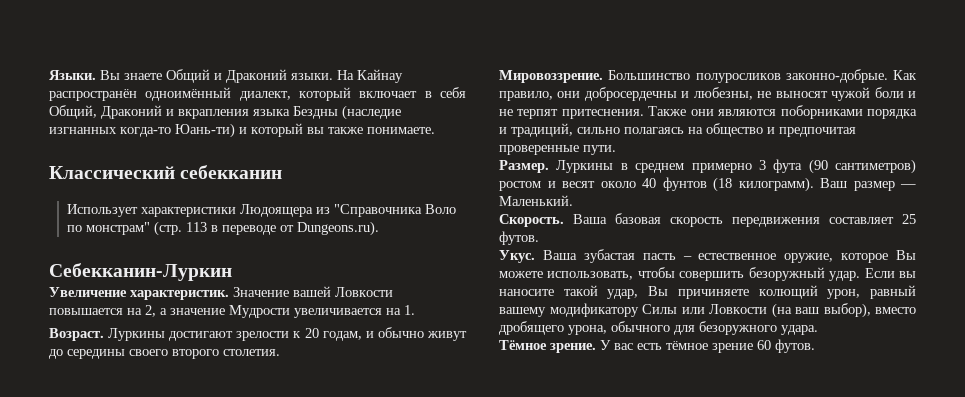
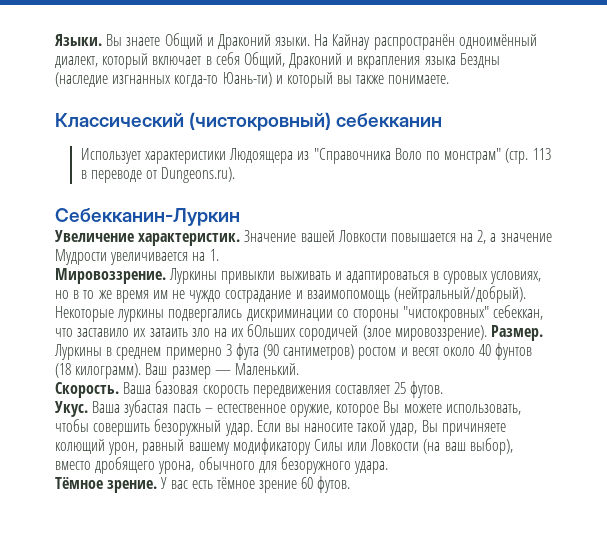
- Классический себекканин
+ Классический (чистокровный) себекканин
- Возраст. Луркины достигают зрелости к 20 годам, и обычно живут до середины своего второго столетия.
- Мировоззрение. Большинство полуросликов законно-добрые. Как правило, они добросердечны и любезны, не выносят чужой боли и не терпят притеснения. Также они являются поборниками порядка и традиций, сильно полагаясь на общество и предпочитая проверенные пути.
- Размер.
+ Мировоззрение. Луркины привыкли выживать и адаптироваться в суровых условиях, но в то же время им не чуждо сострадание и взаимопомощь (нейтральный/добрый). Некоторые луркины подвергались дискриминации со стороны "чистокровных" себеккан, что заставило их затаить зло на их бОльших сородичей (злое мировоззрение). Размер.

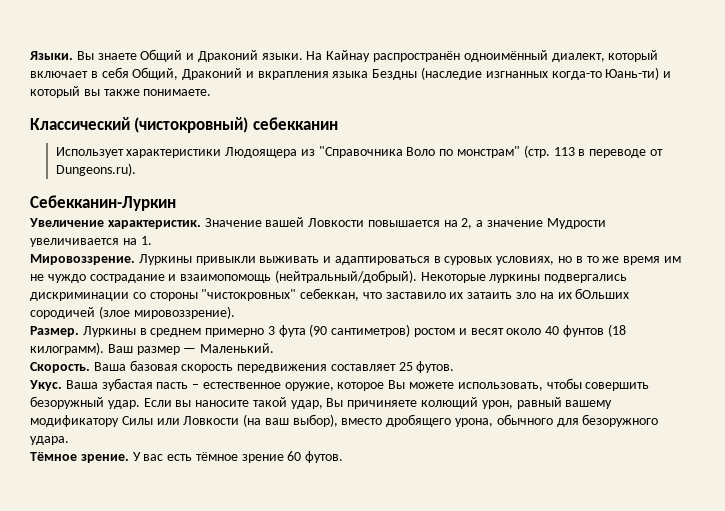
- Некоторые луркины подвергались дискриминации со стороны "чистокровных" себеккан, что заставило их затаить зло на их бОльших сородичей (злое мировоззрение). Размер.
+ Некоторые луркины подвергались дискриминации со стороны "чистокровных" себеккан, что заставило их затаить зло на их бОльших сородичей (злое мировоззрение).
+ Размер.

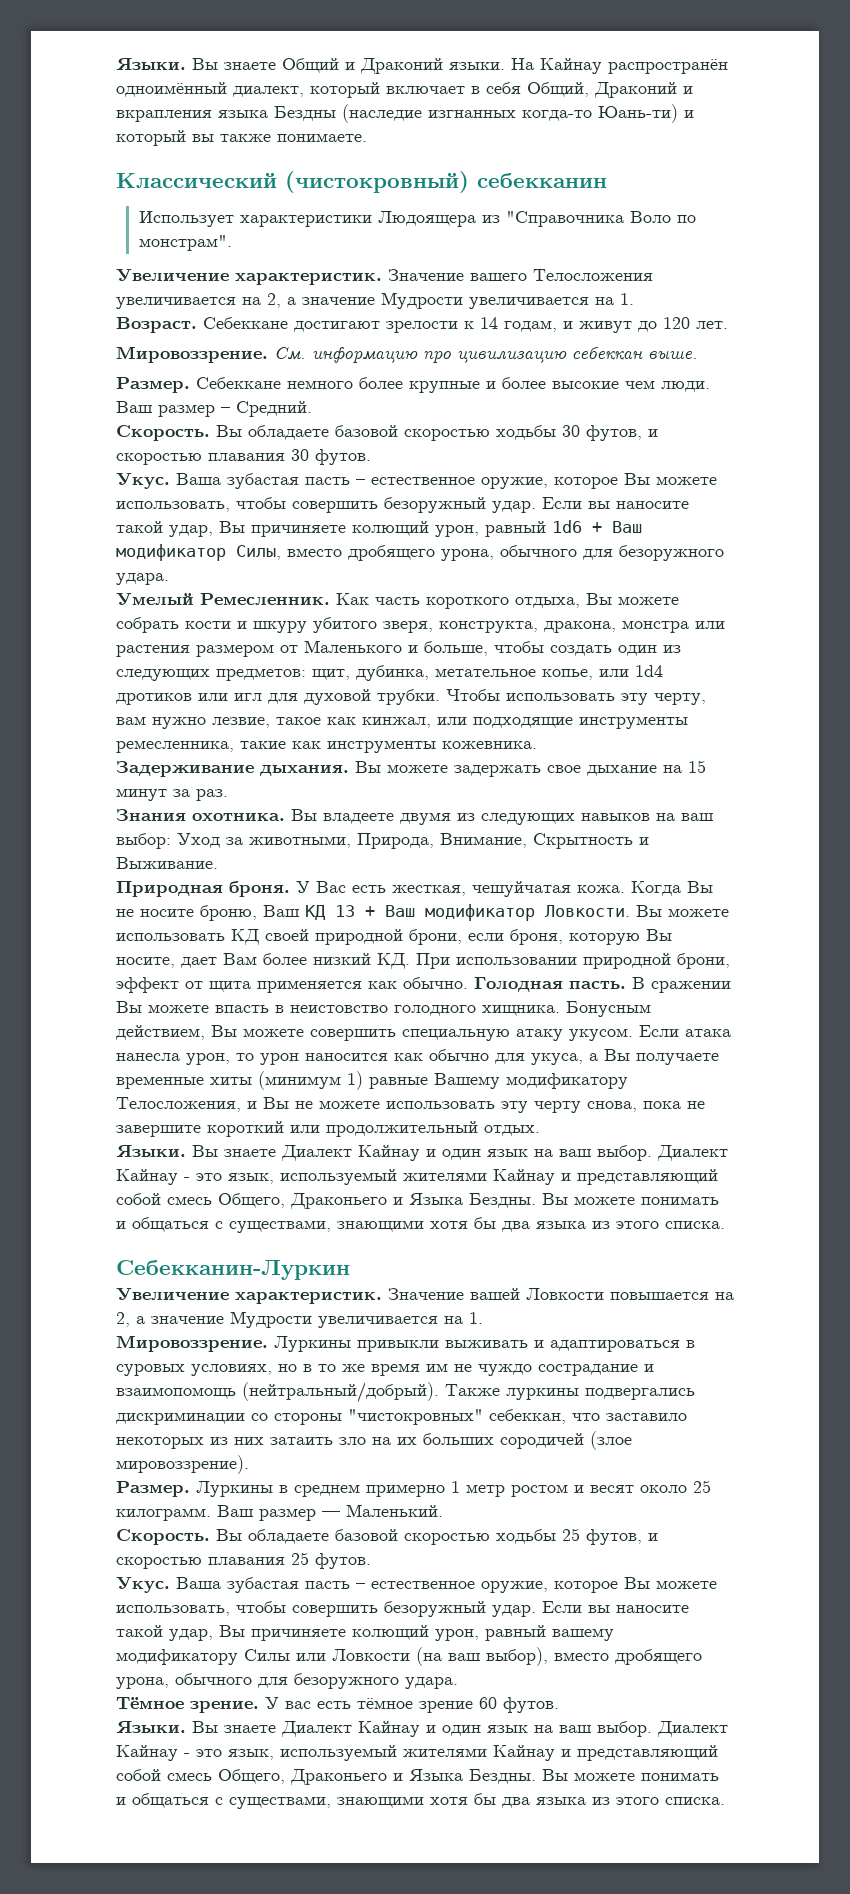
- Использует характеристики Людоящера из "Справочника Воло по монстрам" (стр. 113 в переводе от Dungeons.ru).
+ Использует характеристики Людоящера из "Справочника Воло по монстрам".
+ Увеличение характеристик. Значение вашего Телосложения увеличивается на 2, а значение Мудрости увеличивается на 1.
+ Возраст. Себеккане достигают зрелости к 14 годам, и живут до 120 лет.
+ Мировоззрение. См. информацию про цивилизацию себеккан выше.
+ Размер. Себеккане немного более крупные и более высокие чем люди. Ваш размер – Средний.
+ Скорость. Вы обладаете базовой скоростью ходьбы 30 футов, и скоростью плавания 30 футов.
+ Укус. Ваша зубастая пасть – естественное оружие, которое Вы можете использовать, чтобы совершить безоружный удар. Если вы наносите такой удар, Вы причиняете колющий урон, равный 1d6 + Ваш модификатор Силы, вместо дробящего урона, обычного для безоружного удара.
+ Умелый Ремесленник. Как часть короткого отдыха, Вы можете собрать кости и шкуру убитого зверя, конструкта, дракона, монстра или растения размером от Маленького и больше, чтобы создать один из следующих предметов: щит, дубинка, метательное копье, или 1d4 дротиков или игл для духовой трубки. Чтобы использовать эту черту, вам нужно лезвие, такое как кинжал, или подходящие инструменты ремесленника, такие как инструменты кожевника.
+ Задерживание дыхания. Вы можете задержать свое дыхание на 15 минут за раз.
+ Знания охотника. Вы владеете двумя из следующих навыков на ваш выбор: Уход за животными, Природа, Внимание, Скрытность и Выживание.
+ Природная броня. У Вас есть жесткая, чешуйчатая кожа. Когда Вы не носите броню, Ваш КД 13 + Ваш модификатор Ловкости. Вы можете использовать КД своей природной брони, если броня, которую Вы носите, дает Вам более низкий КД. При использовании природной брони, эффект от щита применяется как обычно. Голодная пасть. В сражении Вы можете впасть в неистовство голодного хищника. Бонусным действием, Вы можете совершить специальную атаку укусом. Если атака нанесла урон, то урон наносится как обычно для укуса, а Вы получаете временные хиты (минимум 1) равные Вашему модификатору Телосложения, и Вы не можете использовать эту черту снова, пока не завершите короткий или продолжительный отдых.
+ Языки. Вы знаете Диалект Кайнау и один язык на ваш выбор. Диалект Кайнау - это язык, используемый жителями Кайнау и представляющий собой смесь Общего, Драконьего и Языка Бездны. Вы можете понимать и общаться с существами, знающими хотя бы два языка из этого списка.
- Некоторые луркины подвергались дискриминации со стороны "чистокровных" себеккан, что заставило их затаить зло на их бОльших сородичей (злое мировоззрение).
+ Также луркины подвергались дискриминации со стороны "чистокровных" себеккан, что заставило некоторых из них затаить зло на их больших сородичей (злое мировоззрение).
- Луркины в среднем примерно 3 фута (90 сантиметров) ростом и весят около 40 фунтов (18 килограмм).
+ Луркины в среднем примерно 1 метр ростом и весят около 25 килограмм.
- Ваша базовая скорость передвижения составляет 25 футов.
+ Вы обладаете базовой скоростью ходьбы 25 футов, и скоростью плавания 25 футов.
  У вас есть тёмное зрение 60 футов.
+ Языки. Вы знаете Диалект Кайнау и один язык на ваш выбор. Диалект Кайнау - это язык, используемый жителями Кайнау и представляющий собой смесь Общего, Драконьего и Языка Бездны. Вы можете понимать и общаться с существами, знающими хотя бы два языка из этого списка.

